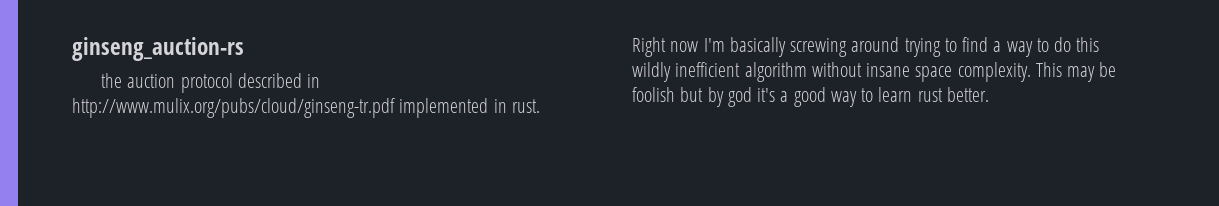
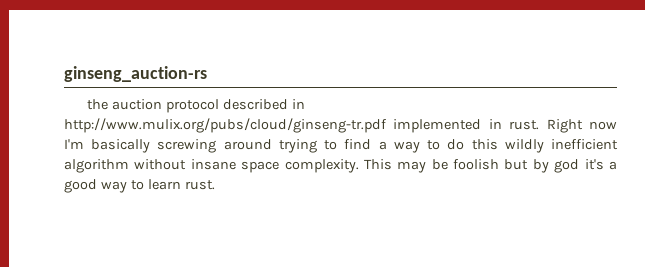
- This may be foolish but by god it's a good way to learn rust better.
+ This may be foolish but by god it's a good way to learn rust.

